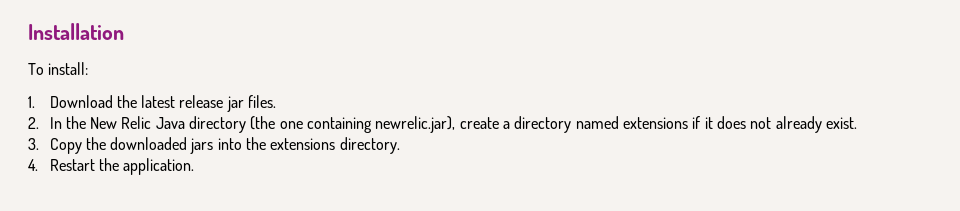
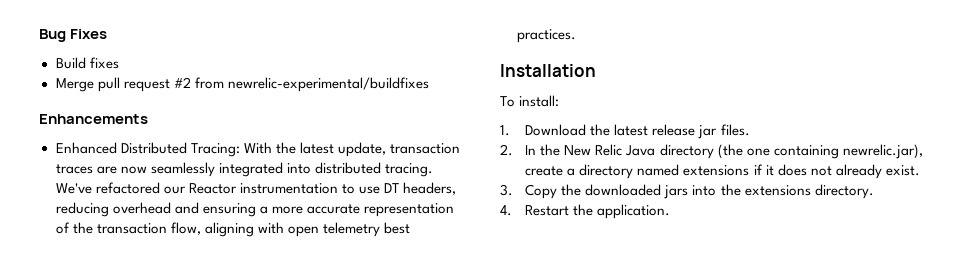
+ Bug Fixes
+ Build fixes
+ Merge pull request #2 from newrelic-experimental/buildfixes
+ Enhancements
+ Enhanced Distributed Tracing: With the latest update, transaction traces are now seamlessly integrated into distributed tracing. We've refactored our Reactor instrumentation to use DT headers, reducing overhead and ensuring a more accurate representation of the transaction flow, aligning with open telemetry best practices.

